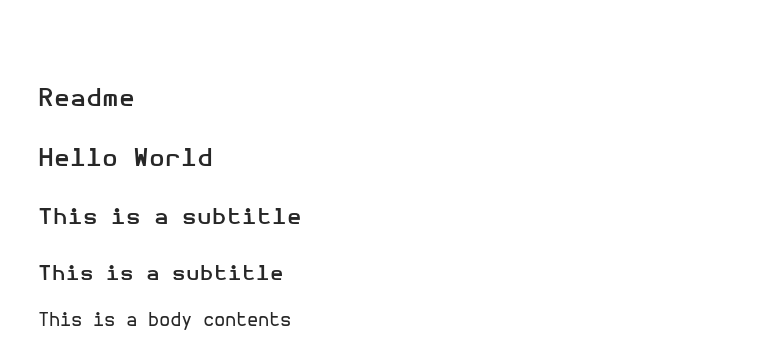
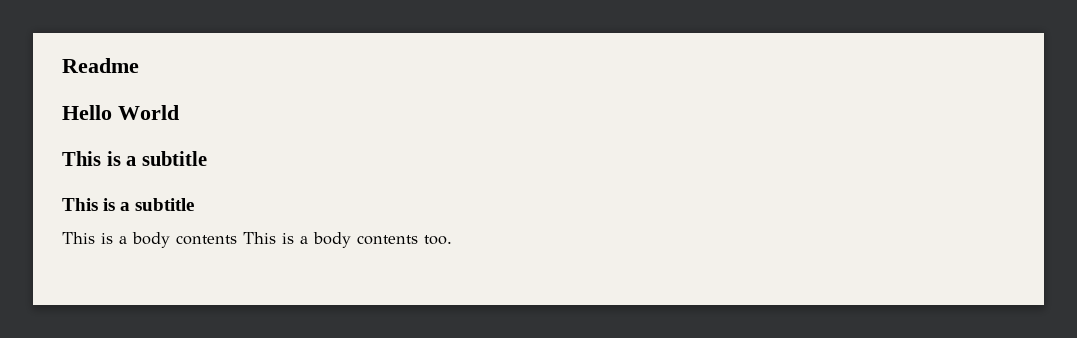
- This is a body contents
+ This is a body contents This is a body contents too.

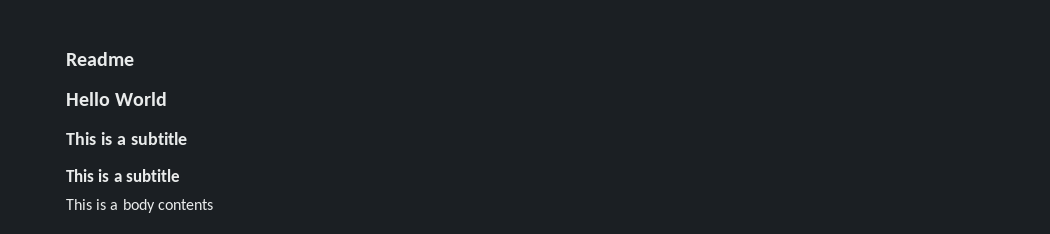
- This is a body contents This is a body contents too.
+ This is a body contents

